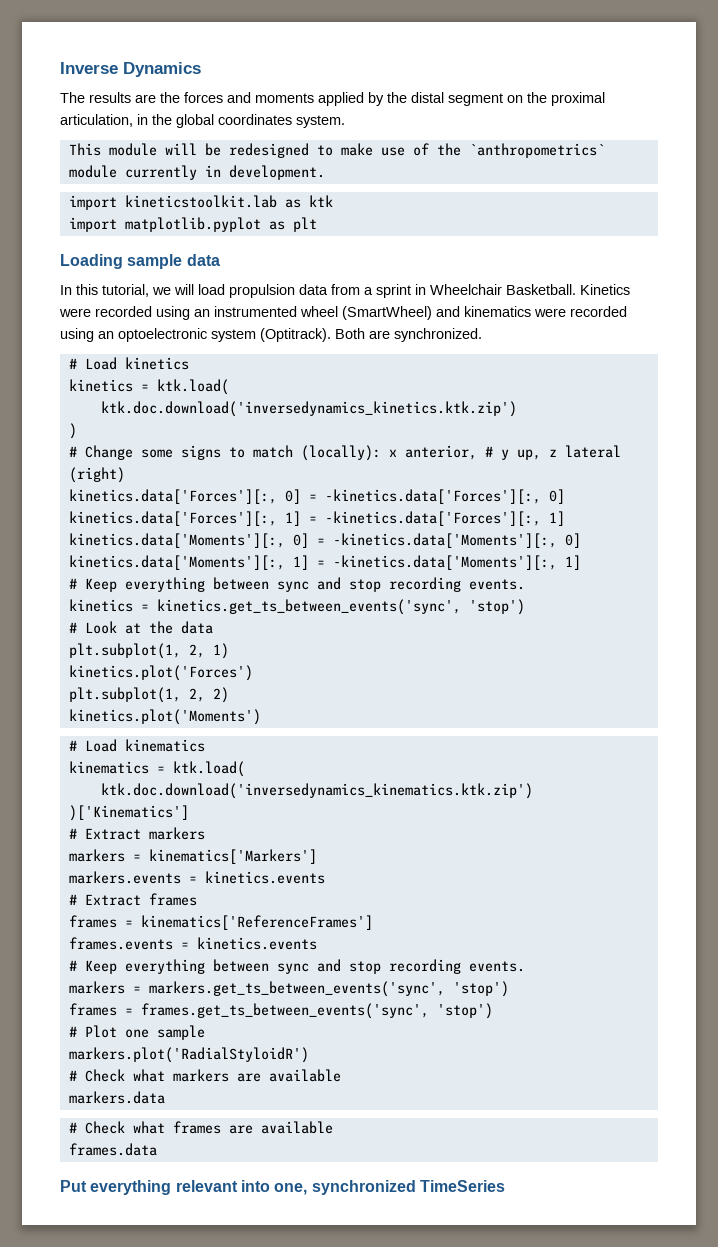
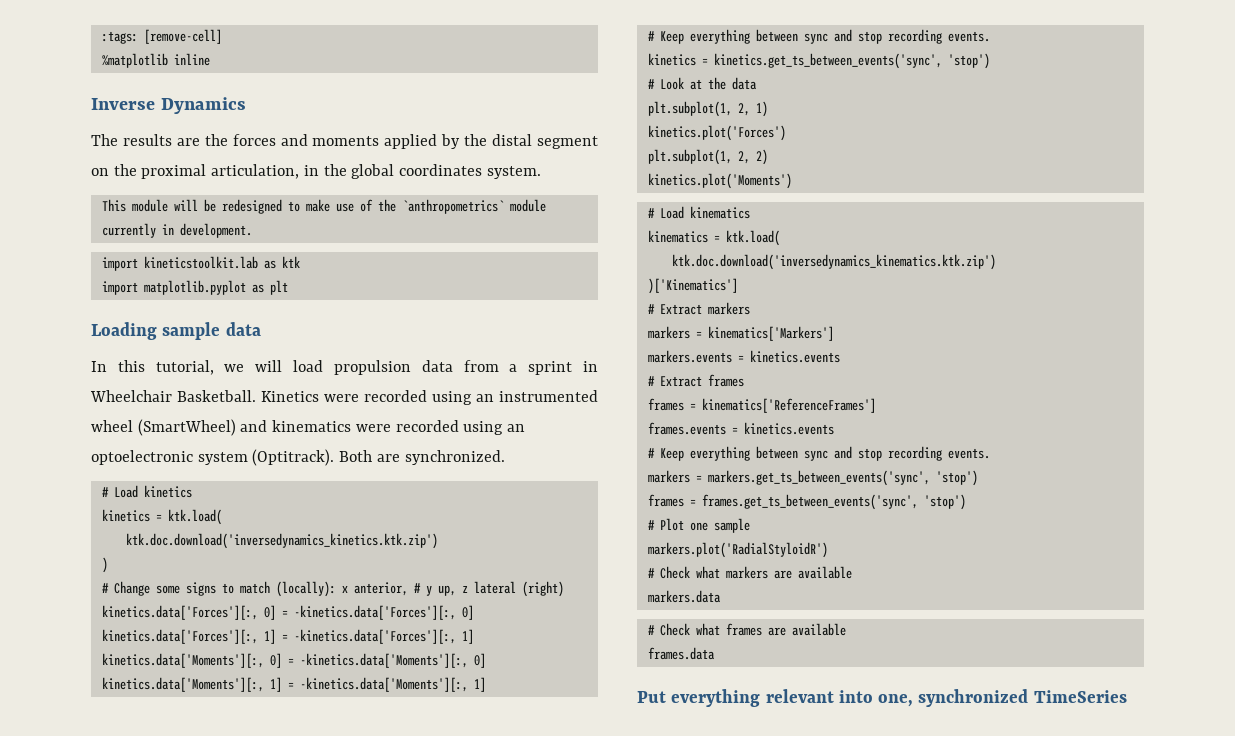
+ :tags: [remove-cell]
+ %matplotlib inline

